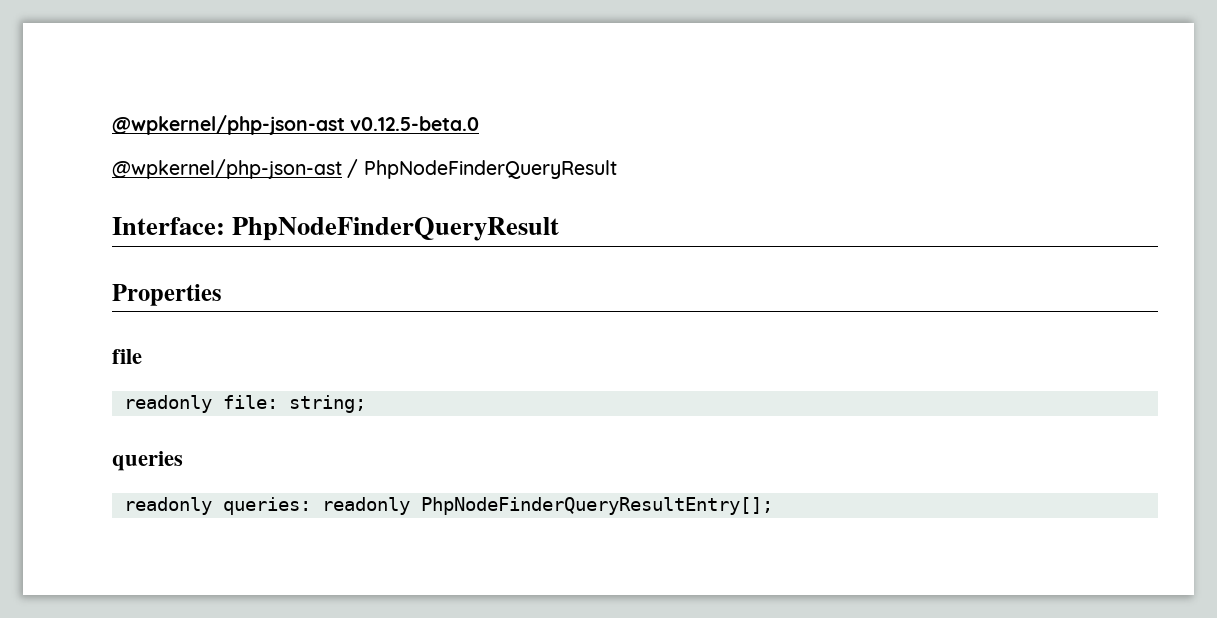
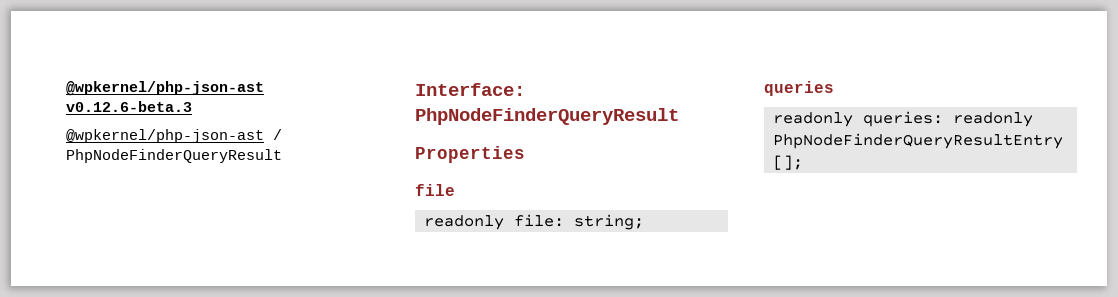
- @wpkernel/php-json-ast v0.12.5-beta.0
+ @wpkernel/php-json-ast v0.12.6-beta.3

